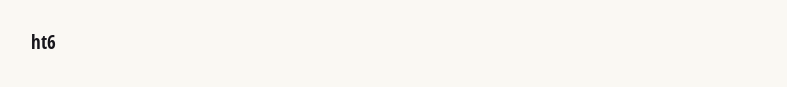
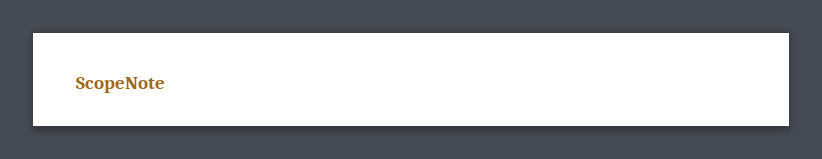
- ht6
+ ScopeNote

